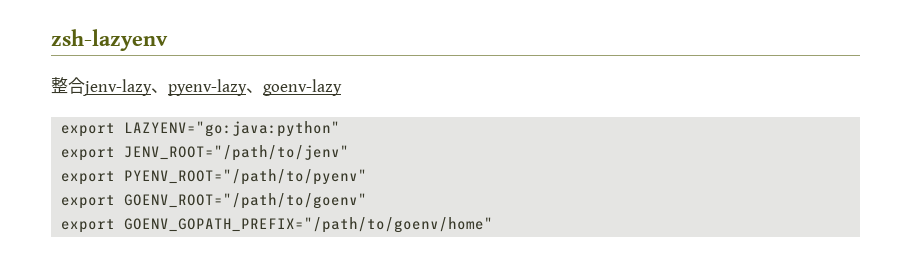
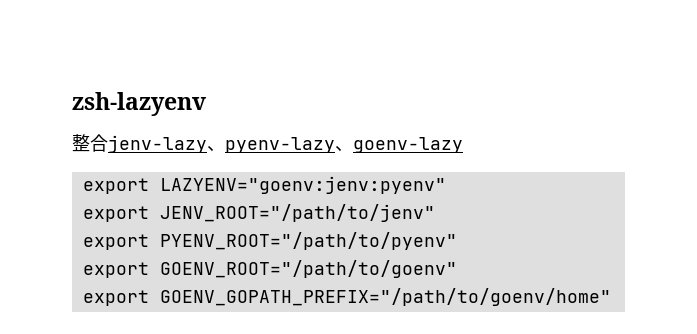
- export LAZYENV="go:java:python"
+ export LAZYENV="goenv:jenv:pyenv"

